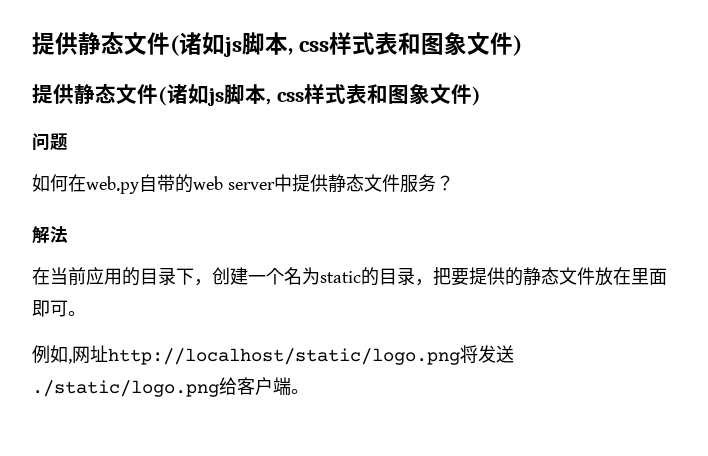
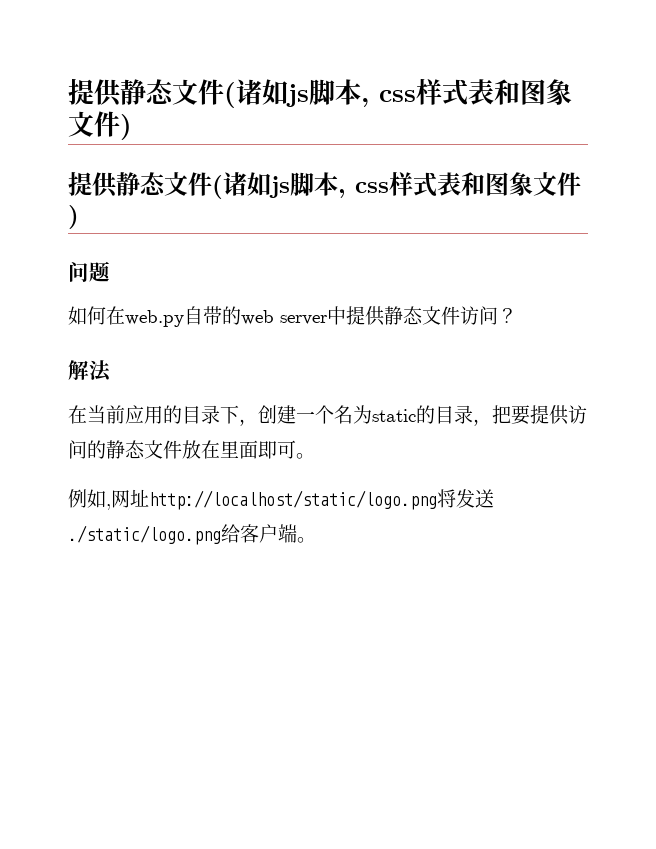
- 如何在web.py自带的web server中提供静态文件服务？
+ 如何在web.py自带的web server中提供静态文件访问？
- 在当前应用的目录下，创建一个名为static的目录，把要提供的静态文件放在里面即可。
+ 在当前应用的目录下，创建一个名为static的目录，把要提供访问的静态文件放在里面即可。

